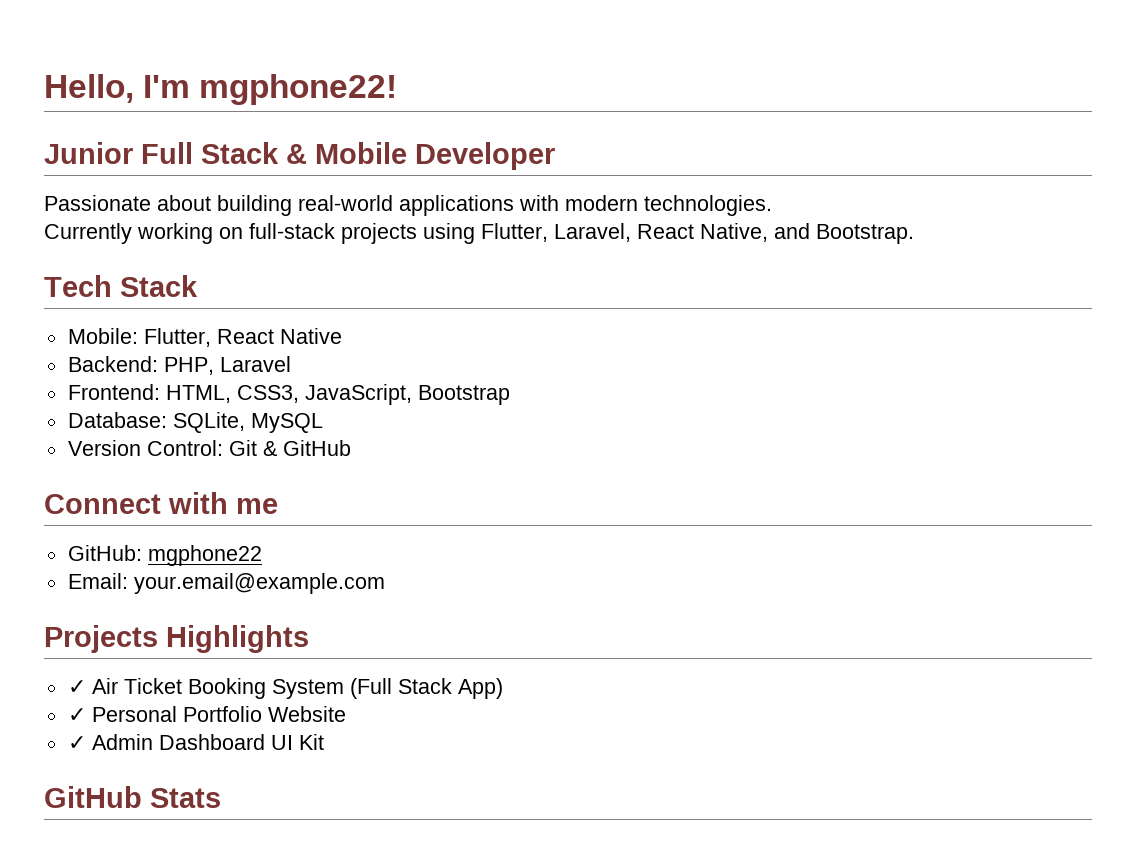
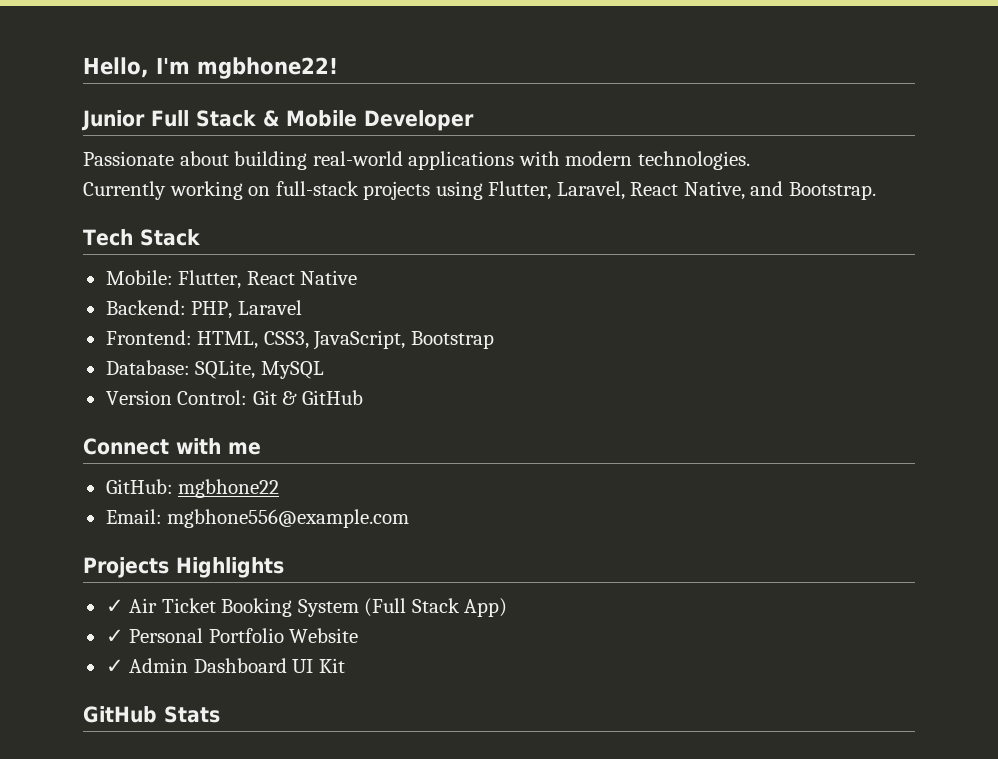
- Hello, I'm mgphone22!
+ Hello, I'm mgbhone22!
- GitHub: mgphone22
+ GitHub: mgbhone22
- Email: your.email@example.com
+ Email: mgbhone556@example.com

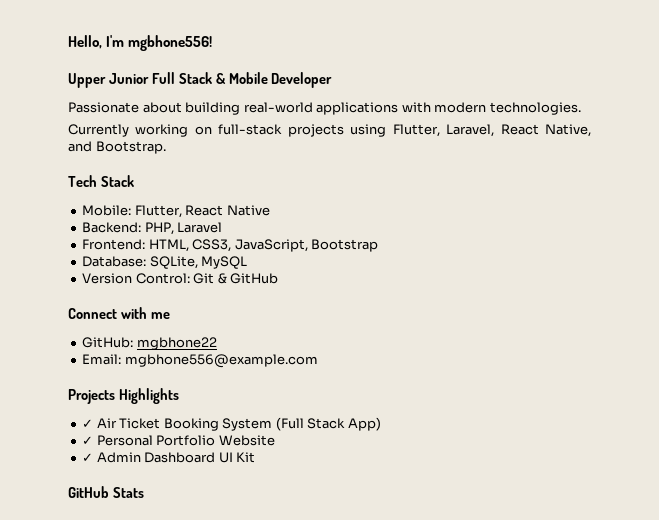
- Hello, I'm mgbhone22!
- Junior Full Stack & Mobile Developer
+ Hello, I'm mgbhone556!
+ Upper Junior Full Stack & Mobile Developer

